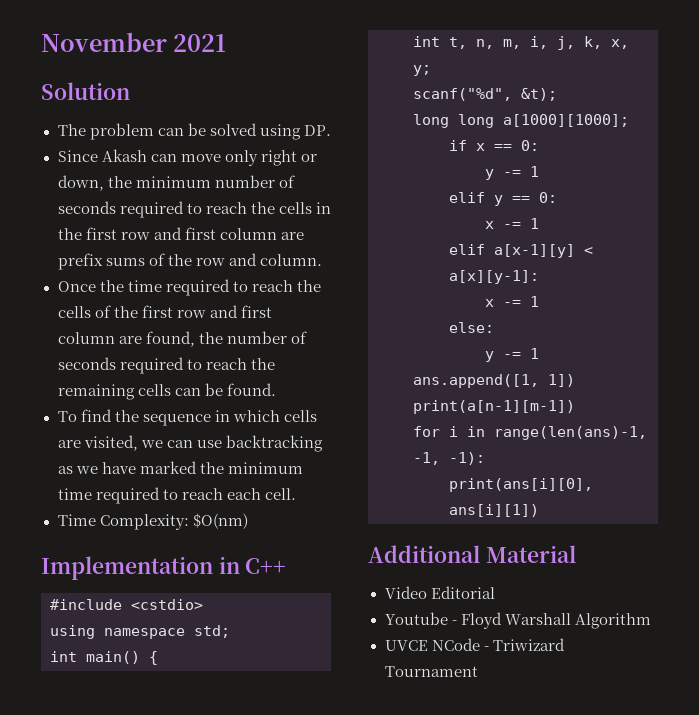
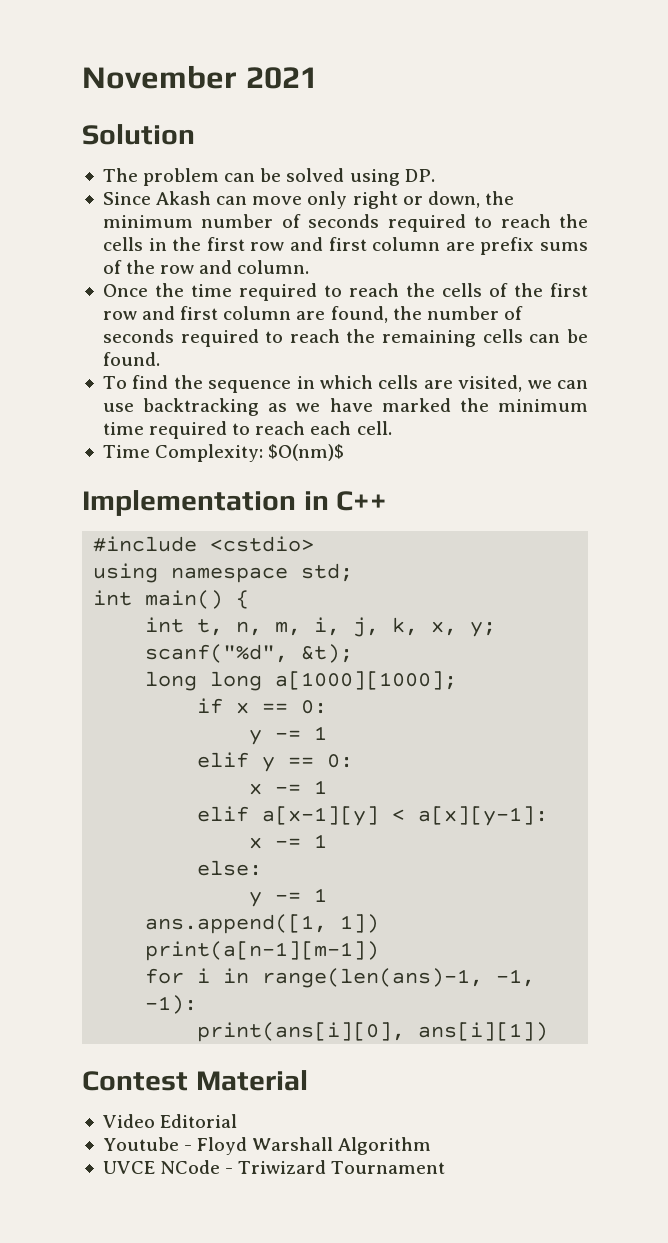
- Time Complexity: $O(nm)
+ Time Complexity: $O(nm)$
- Additional Material
+ Contest Material

